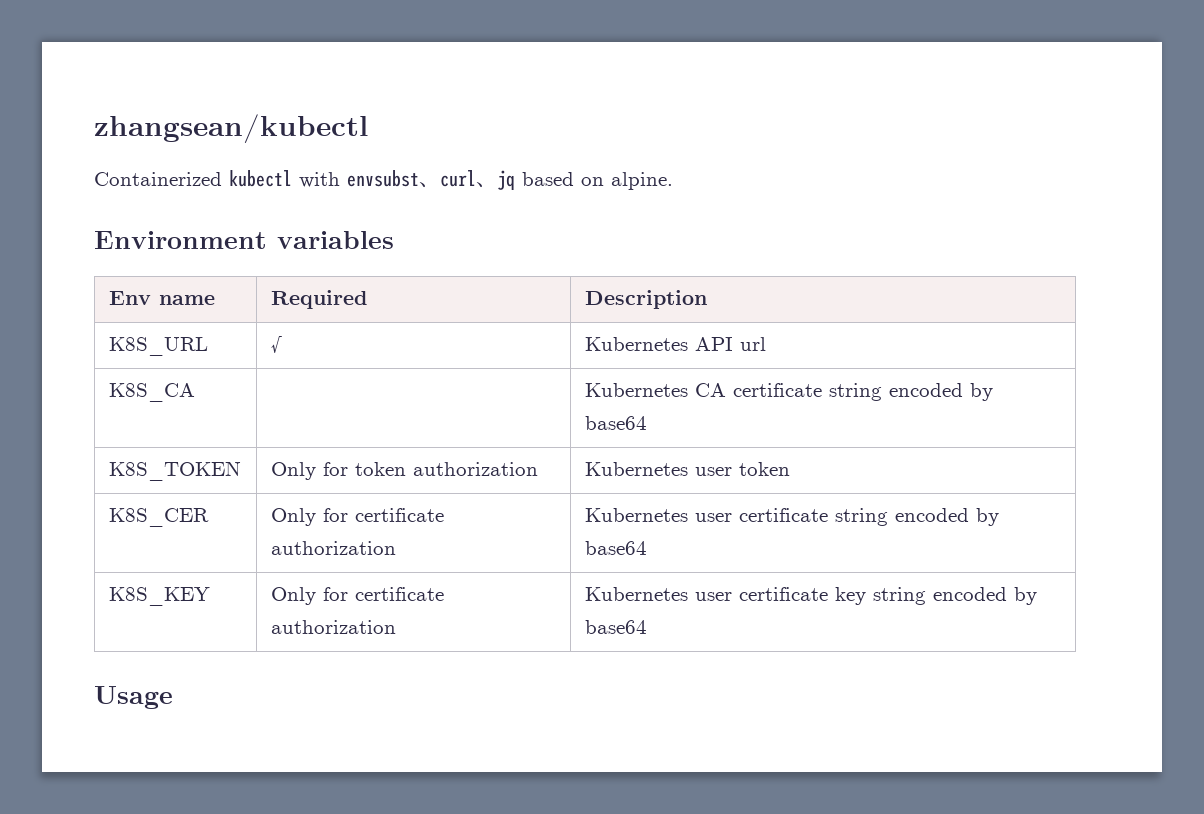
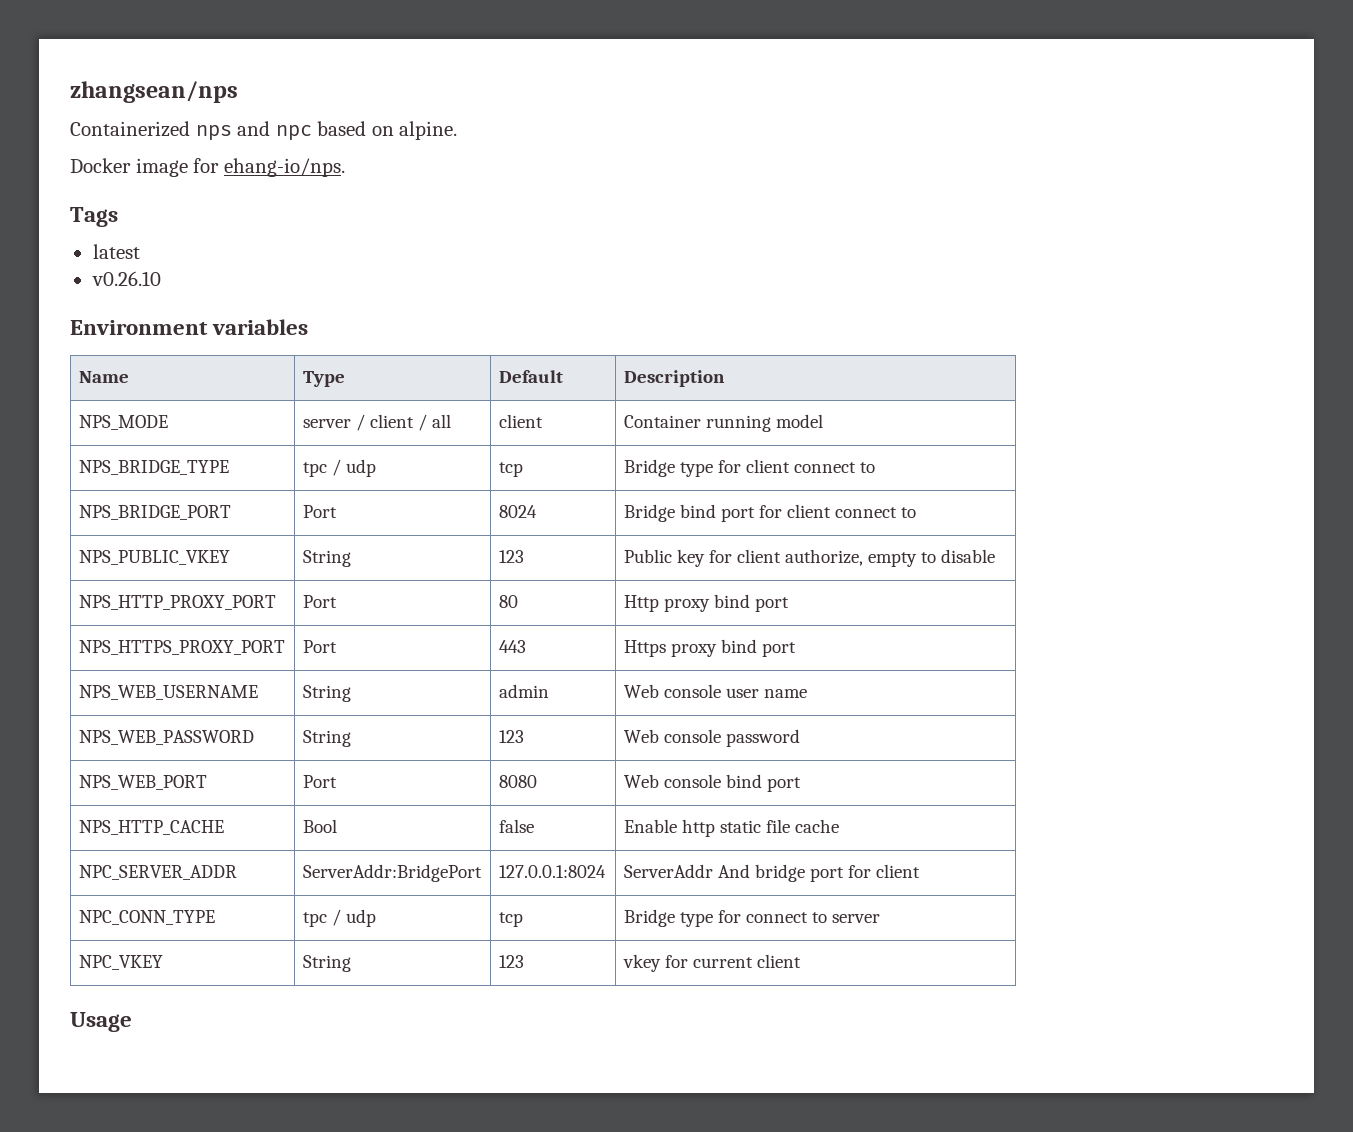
- zhangsean/kubectl
+ zhangsean/nps
- Containerized kubectl with envsubst、curl、jq based on alpine.
+ Containerized nps and npc based on alpine.
+ Docker image for ehang-io/nps.
+ Tags
+ latest
+ v0.26.10
  Environment variables
- Env name | Required | Description
- K8S_URL | √ | Kubernetes API url
- K8S_CA | | Kubernetes CA certificate string encoded by base64
- K8S_TOKEN | Only for token authorization | Kubernetes user token
- K8S_CER | Only for certificate authorization | Kubernetes user certificate string encoded by base64
- K8S_KEY | Only for certificate authorization | Kubernetes user certificate key string encoded by base64
+ Name | Type | Default | Description
+ NPS_MODE | server / client / all | client | Container running model
+ NPS_BRIDGE_TYPE | tpc / udp | tcp | Bridge type for client connect to
+ NPS_BRIDGE_PORT | Port | 8024 | Bridge bind port for client connect to
+ NPS_PUBLIC_VKEY | String | 123 | Public key for client authorize, empty to disable
+ NPS_HTTP_PROXY_PORT | Port | 80 | Http proxy bind port
+ NPS_HTTPS_PROXY_PORT | Port | 443 | Https proxy bind port
+ NPS_WEB_USERNAME | String | admin | Web console user name
+ NPS_WEB_PASSWORD | String | 123 | Web console password
+ NPS_WEB_PORT | Port | 8080 | Web console bind port
+ NPS_HTTP_CACHE | Bool | false | Enable http static file cache
+ NPC_SERVER_ADDR | ServerAddr:BridgePort | 127.0.0.1:8024 | ServerAddr And bridge port for client
+ NPC_CONN_TYPE | tpc / udp | tcp | Bridge type for connect to server
+ NPC_VKEY | String | 123 | vkey for current client

